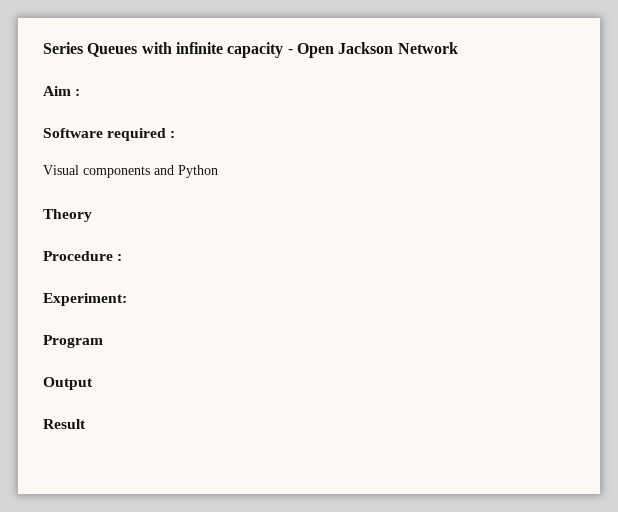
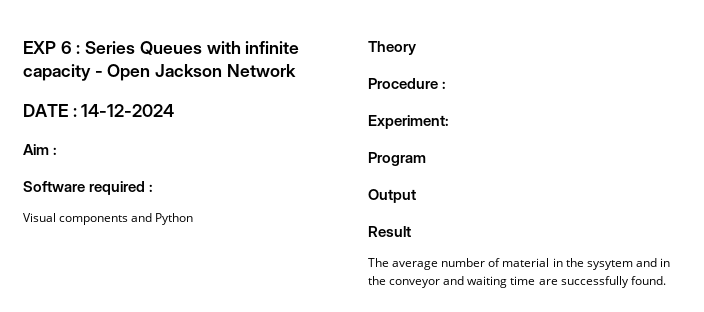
- Series Queues with infinite capacity - Open Jackson Network
+ EXP 6 : Series Queues with infinite capacity - Open Jackson Network
+ DATE : 14-12-2024
+ The average number of material in the sysytem and in the conveyor and waiting time are successfully found.

